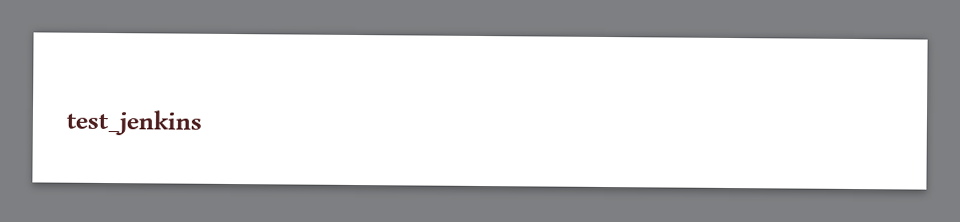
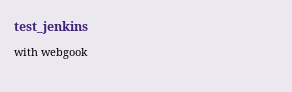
+ with webgook

